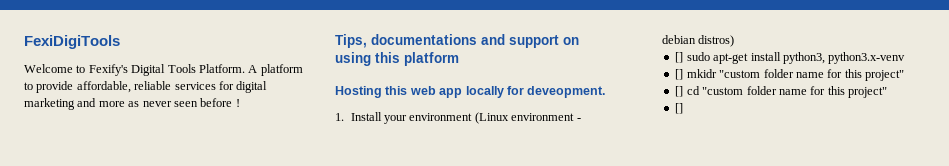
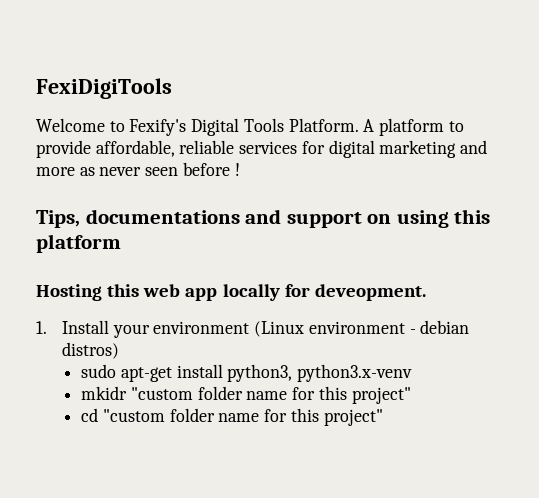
- [] sudo apt-get install python3, python3.x-venv
+ sudo apt-get install python3, python3.x-venv
- [] mkidr "custom folder name for this project"
+ mkidr "custom folder name for this project"
- [] cd "custom folder name for this project"
- []
+ cd "custom folder name for this project"

